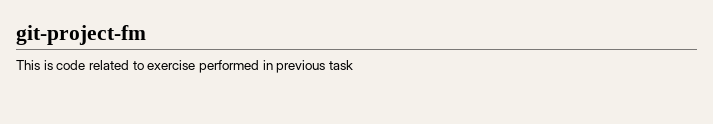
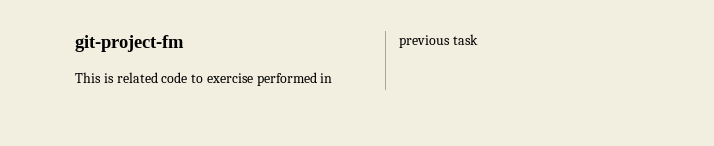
- This is code related to exercise performed in previous task
+ This is related code to exercise performed in previous task

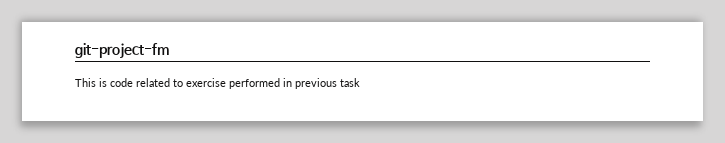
- This is related code to exercise performed in previous task
+ This is code related to exercise performed in previous task

